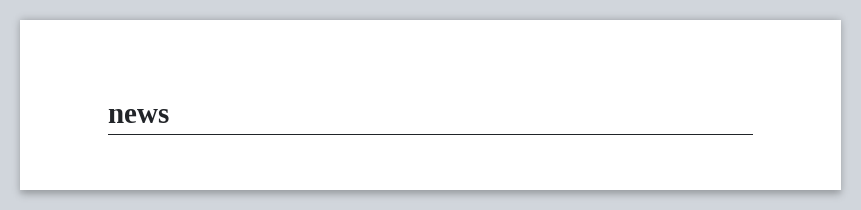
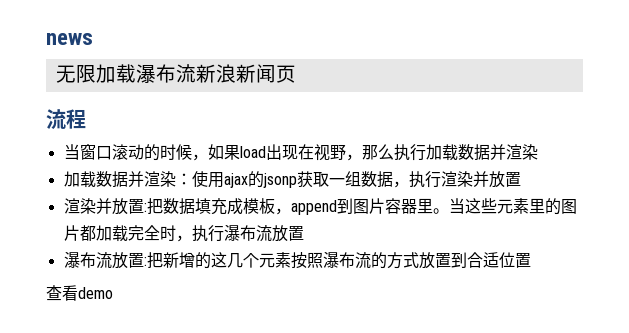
+ 无限加载瀑布流新浪新闻页
+ 流程
+ 当窗口滚动的时候，如果load出现在视野，那么执行加载数据并渲染
+ 加载数据并渲染：使用ajax的jsonp获取一组数据，执行渲染并放置
+ 渲染并放置:把数据填充成模板，append到图片容器里。当这些元素里的图片都加载完全时，执行瀑布流放置
+ 瀑布流放置:把新增的这几个元素按照瀑布流的方式放置到合适位置
+ 查看demo

